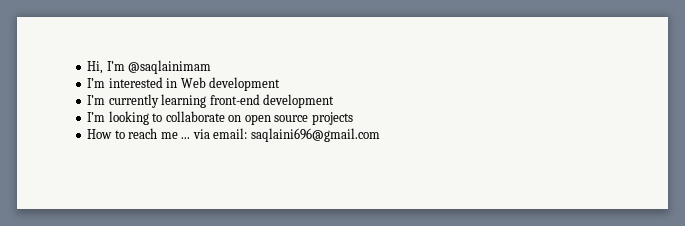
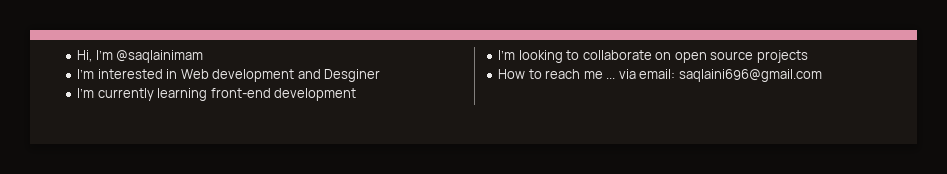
- I’m interested in Web development
+ I’m interested in Web development and Desginer

